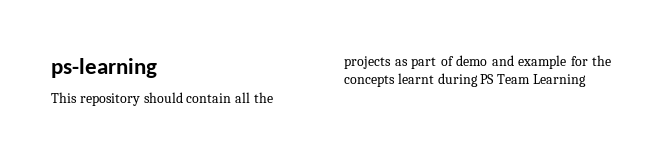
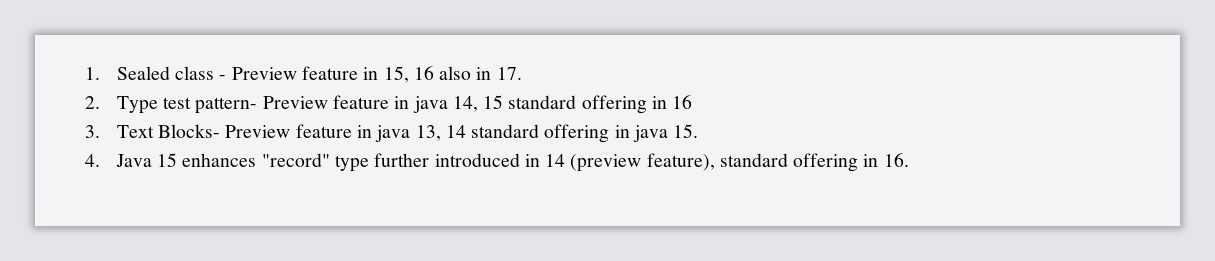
- ps-learning
- This repository should contain all the projects as part of demo and example for the concepts learnt during PS Team Learning
+ 1. Sealed class - Preview feature in 15, 16 also in 17.
+ 2. Type test pattern- Preview feature in java 14, 15 standard offering in 16
+ 3. Text Blocks- Preview feature in java 13, 14 standard offering in java 15.
+ 4. Java 15 enhances "record" type further introduced in 14 (preview feature), standard offering in 16.

